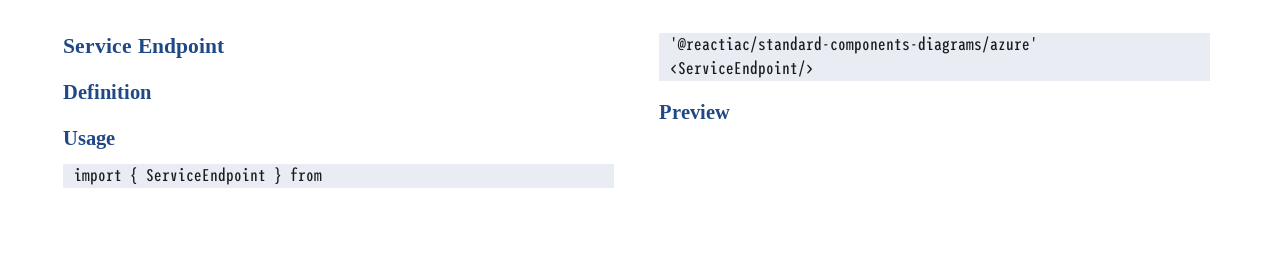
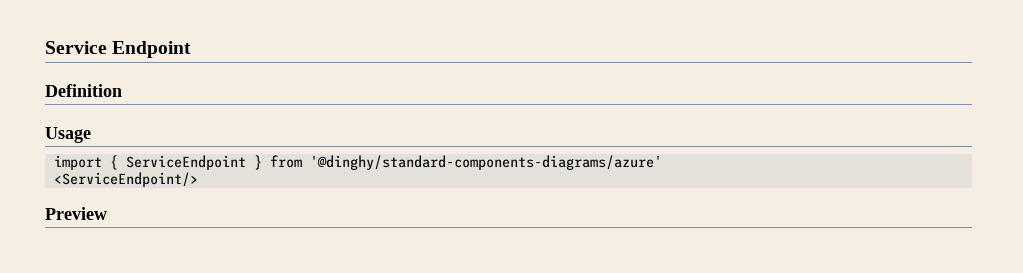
- import { ServiceEndpoint } from '@reactiac/standard-components-diagrams/azure'
+ import { ServiceEndpoint } from '@dinghy/standard-components-diagrams/azure'

